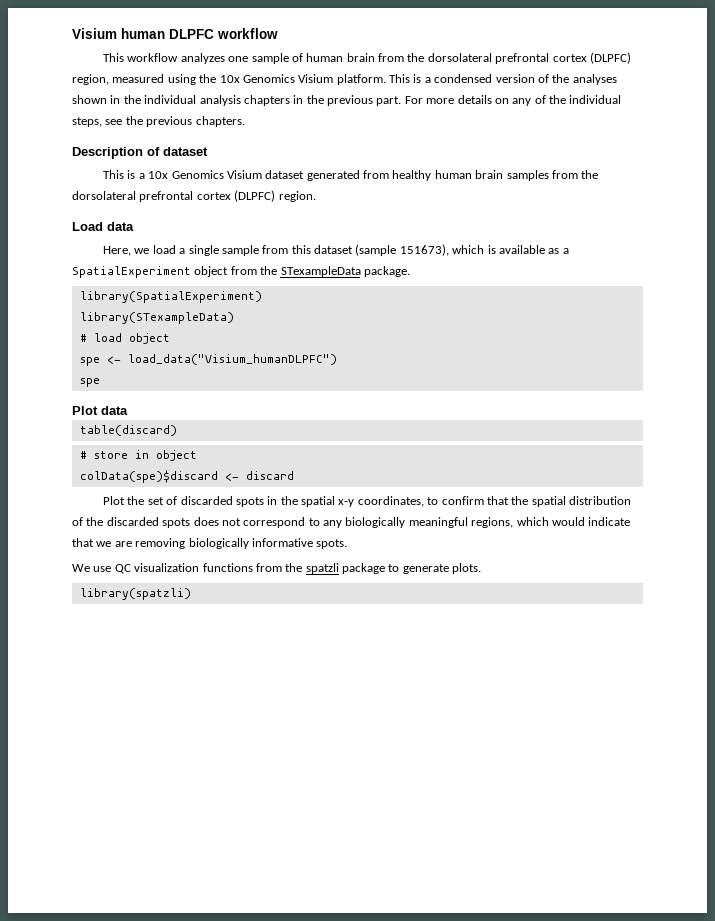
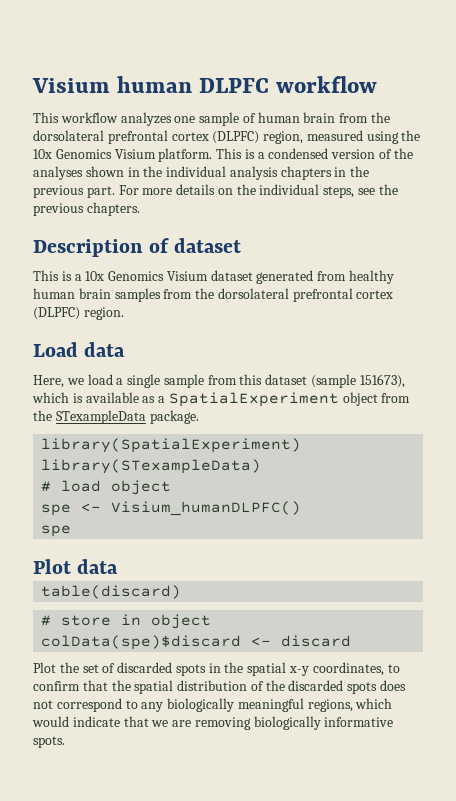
- For more details on any of the individual steps, see the previous chapters.
+ For more details on the individual steps, see the previous chapters.
- spe <- load_data("Visium_humanDLPFC")
+ spe <- Visium_humanDLPFC()
- We use QC visualization functions from the spatzli package to generate plots.
- library(spatzli)

